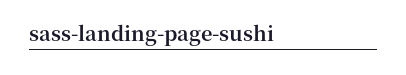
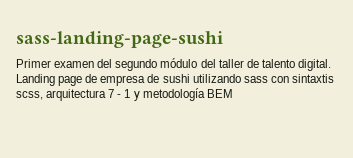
+ Primer examen del segundo módulo del taller de talento digital. Landing page de empresa de sushi utilizando sass con sintaxtis scss, arquitectura 7 - 1 y metodología BEM

